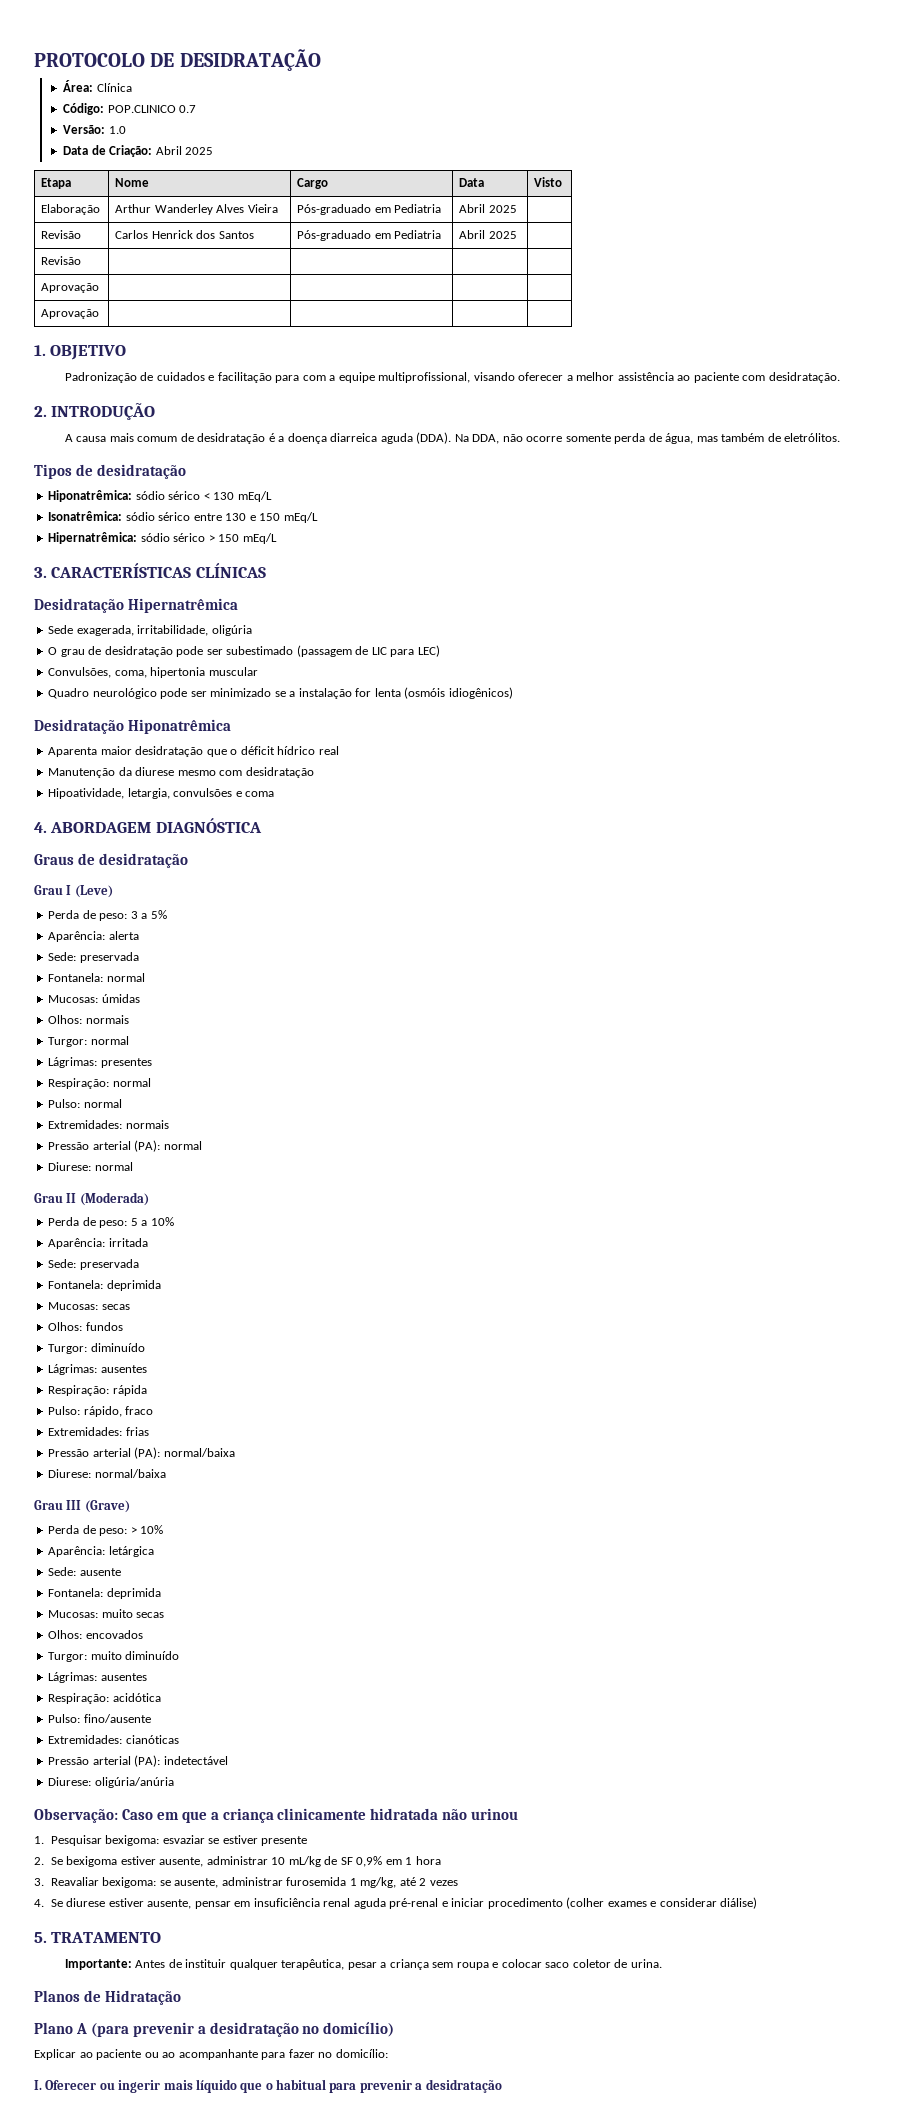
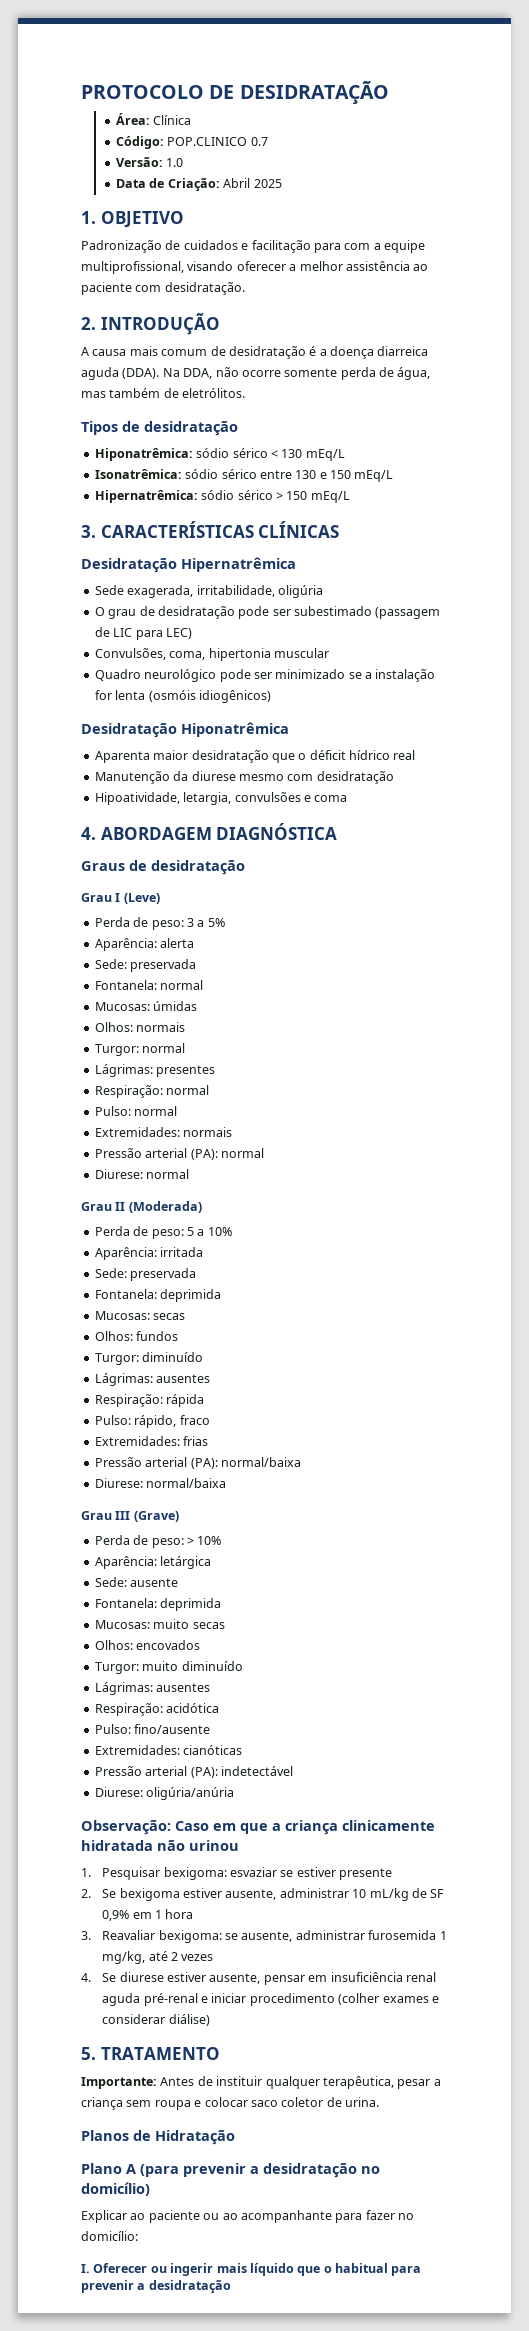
- Etapa | Nome | Cargo | Data | Visto
- Elaboração | Arthur Wanderley Alves Vieira | Pós-graduado em Pediatria | Abril 2025 |
- Revisão | Carlos Henrick dos Santos | Pós-graduado em Pediatria | Abril 2025 |
- Revisão | | | |
- Aprovação | | | |
- Aprovação | | | |

